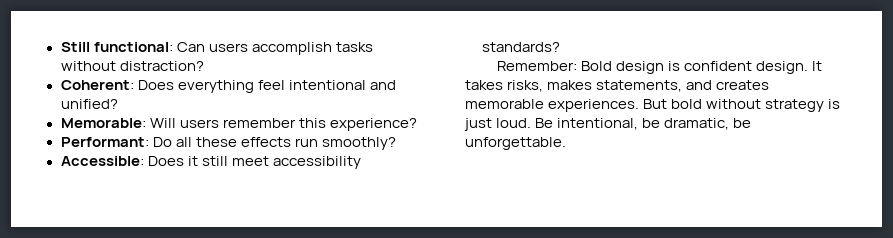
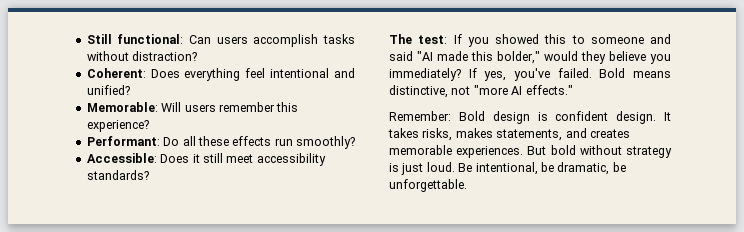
+ The test: If you showed this to someone and said "AI made this bolder," would they believe you immediately? If yes, you've failed. Bold means distinctive, not "more AI effects."

